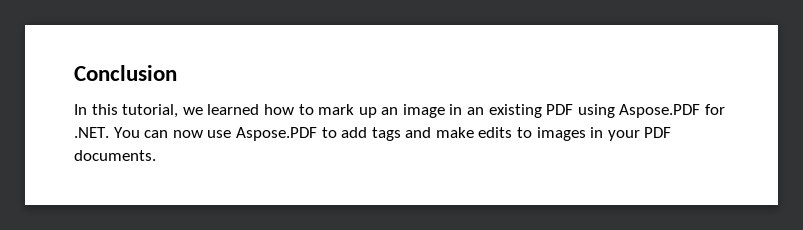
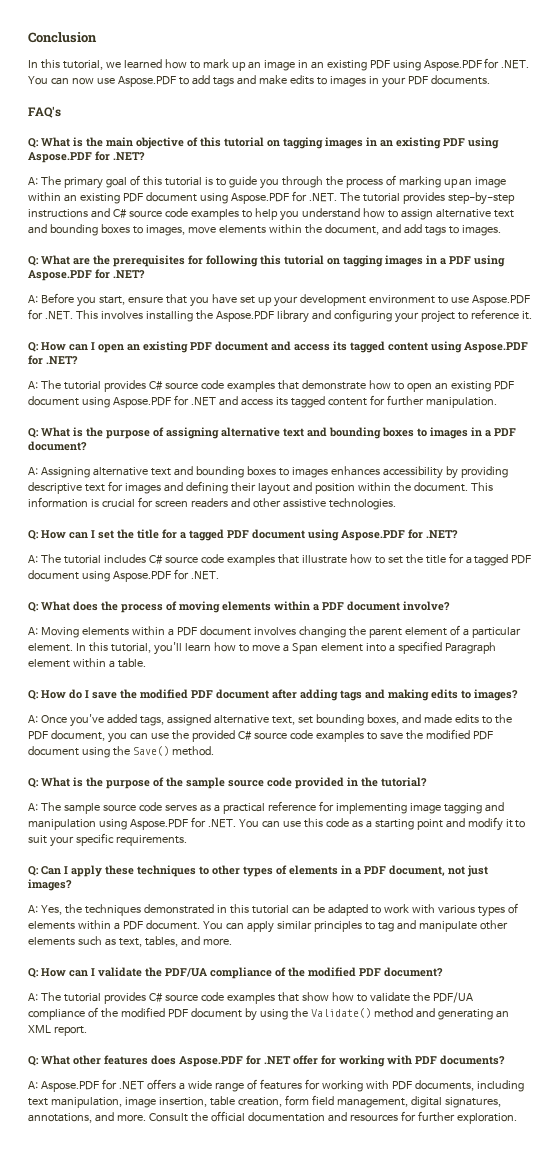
+ FAQ's
+ Q: What is the main objective of this tutorial on tagging images in an existing PDF using Aspose.PDF for .NET?
+ A: The primary goal of this tutorial is to guide you through the process of marking up an image within an existing PDF document using Aspose.PDF for .NET. The tutorial provides step-by-step instructions and C# source code examples to help you understand how to assign alternative text and bounding boxes to images, move elements within the document, and add tags to images.
+ Q: What are the prerequisites for following this tutorial on tagging images in a PDF using Aspose.PDF for .NET?
+ A: Before you start, ensure that you have set up your development environment to use Aspose.PDF for .NET. This involves installing the Aspose.PDF library and configuring your project to reference it.
+ Q: How can I open an existing PDF document and access its tagged content using Aspose.PDF for .NET?
+ A: The tutorial provides C# source code examples that demonstrate how to open an existing PDF document using Aspose.PDF for .NET and access its tagged content for further manipulation.
+ Q: What is the purpose of assigning alternative text and bounding boxes to images in a PDF document?
+ A: Assigning alternative text and bounding boxes to images enhances accessibility by providing descriptive text for images and defining their layout and position within the document. This information is crucial for screen readers and other assistive technologies.
+ Q: How can I set the title for a tagged PDF document using Aspose.PDF for .NET?
+ A: The tutorial includes C# source code examples that illustrate how to set the title for a tagged PDF document using Aspose.PDF for .NET.
+ Q: What does the process of moving elements within a PDF document involve?
+ A: Moving elements within a PDF document involves changing the parent element of a particular element. In this tutorial, you'll learn how to move a Span element into a specified Paragraph element within a table.
+ Q: How do I save the modified PDF document after adding tags and making edits to images?
+ A: Once you've added tags, assigned alternative text, set bounding boxes, and made edits to the PDF document, you can use the provided C# source code examples to save the modified PDF document using the Save() method.
+ Q: What is the purpose of the sample source code provided in the tutorial?
+ A: The sample source code serves as a practical reference for implementing image tagging and manipulation using Aspose.PDF for .NET. You can use this code as a starting point and modify it to suit your specific requirements.
+ Q: Can I apply these techniques to other types of elements in a PDF document, not just images?
+ A: Yes, the techniques demonstrated in this tutorial can be adapted to work with various types of elements within a PDF document. You can apply similar principles to tag and manipulate other elements such as text, tables, and more.
+ Q: How can I validate the PDF/UA compliance of the modified PDF document?
+ A: The tutorial provides C# source code examples that show how to validate the PDF/UA compliance of the modified PDF document by using the Validate() method and generating an XML report.
+ Q: What other features does Aspose.PDF for .NET offer for working with PDF documents?
+ A: Aspose.PDF for .NET offers a wide range of features for working with PDF documents, including text manipulation, image insertion, table creation, form field management, digital signatures, annotations, and more. Consult the official documentation and resources for further exploration.

